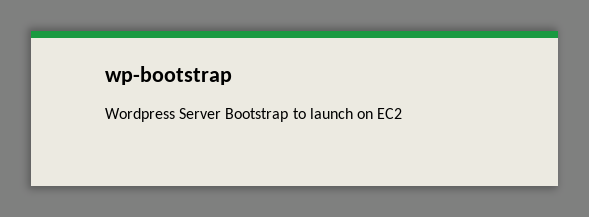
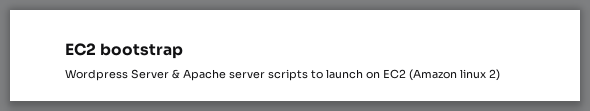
- wp-bootstrap
+ EC2 bootstrap
- Wordpress Server Bootstrap to launch on EC2
+ Wordpress Server & Apache server scripts to launch on EC2 (Amazon linux 2)

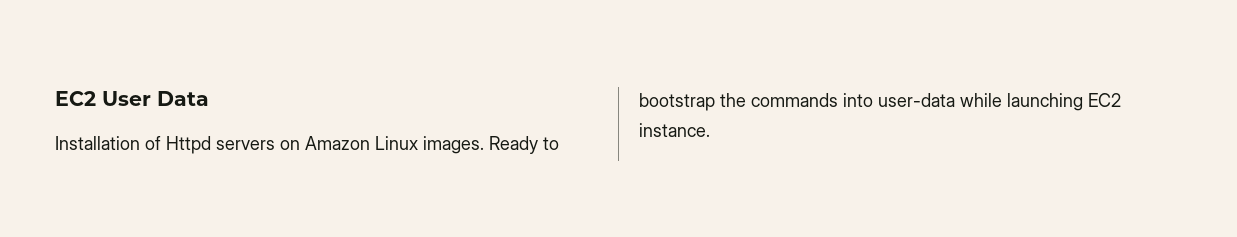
- EC2 bootstrap
- Wordpress Server & Apache server scripts to launch on EC2 (Amazon linux 2)
+ EC2 User Data
+ Installation of Httpd servers on Amazon Linux images. Ready to bootstrap the commands into user-data while launching EC2 instance.

